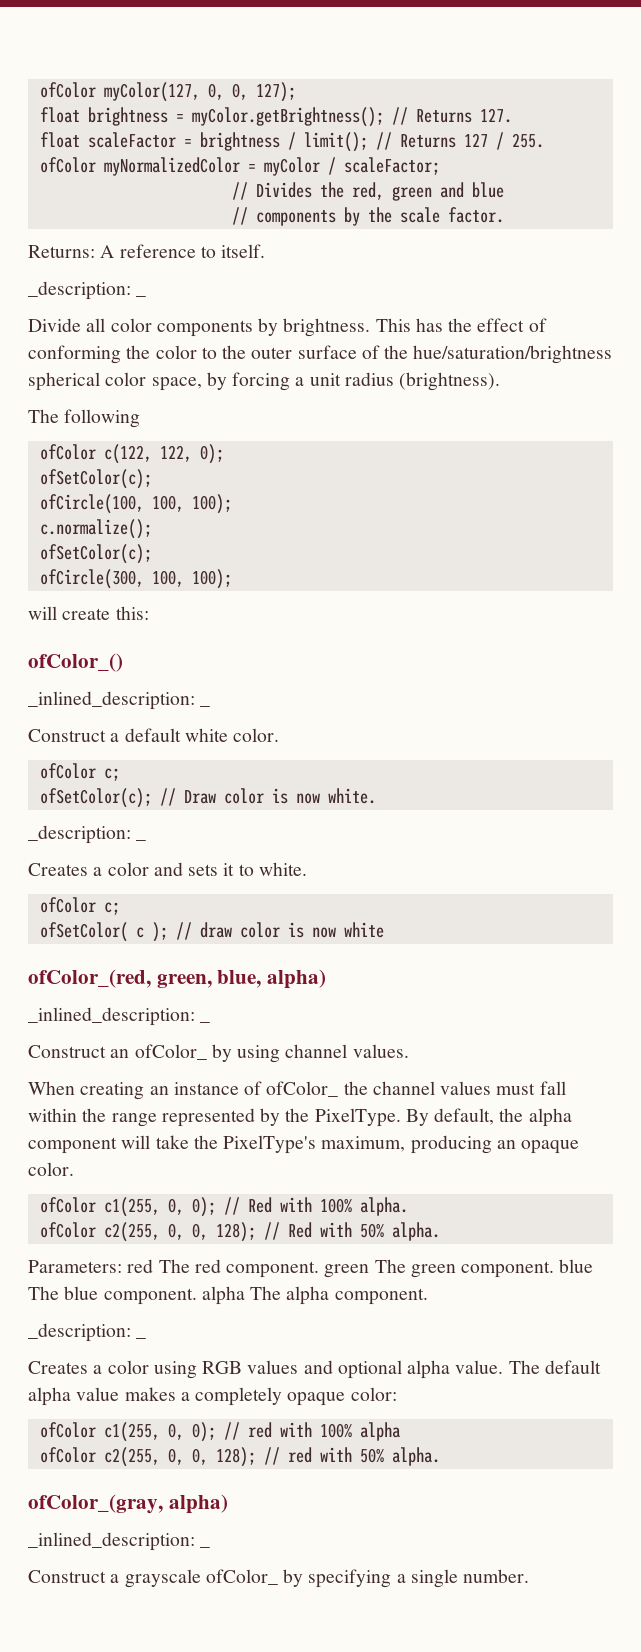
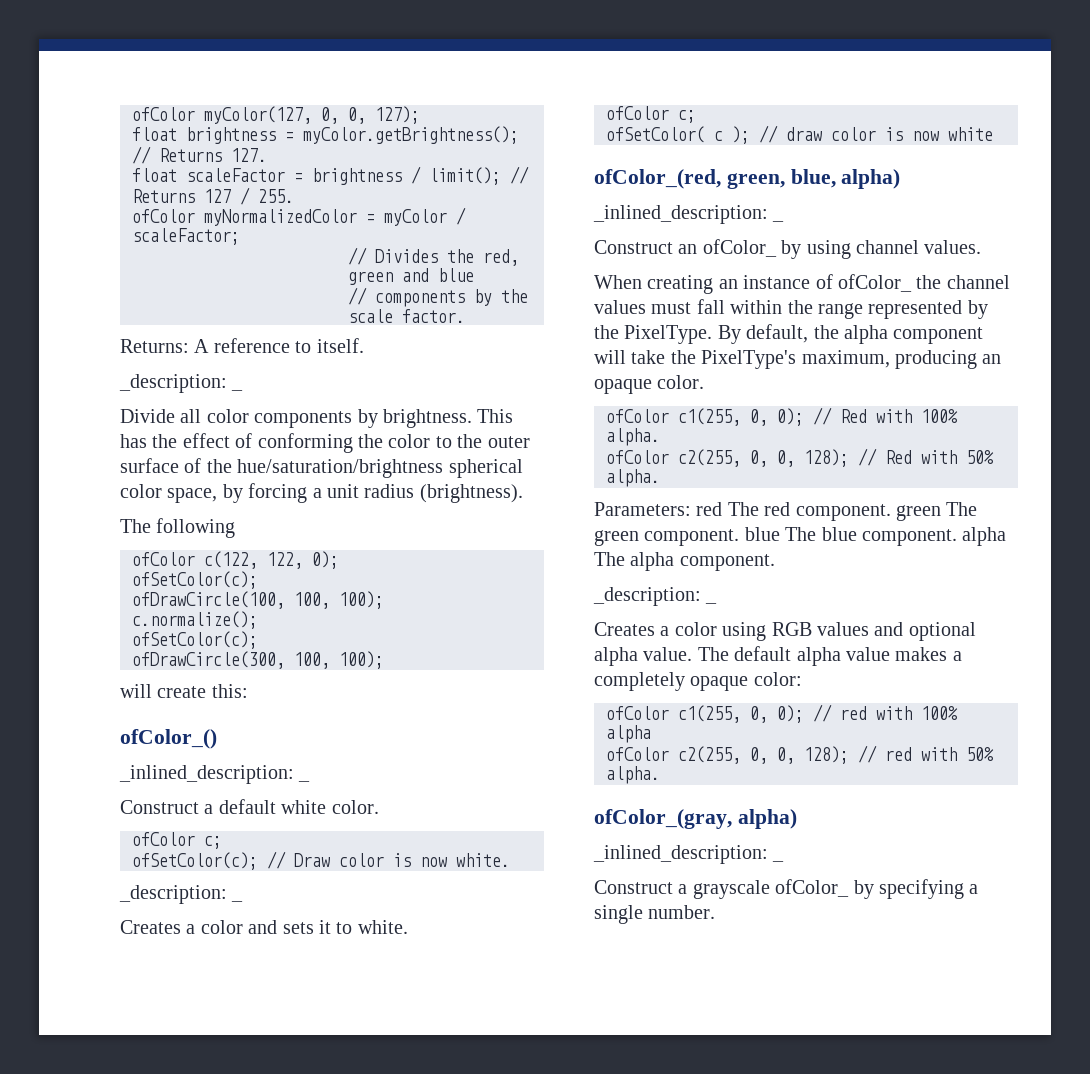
- ofCircle(100, 100, 100);
+ ofDrawCircle(100, 100, 100);
- ofCircle(300, 100, 100);
+ ofDrawCircle(300, 100, 100);

